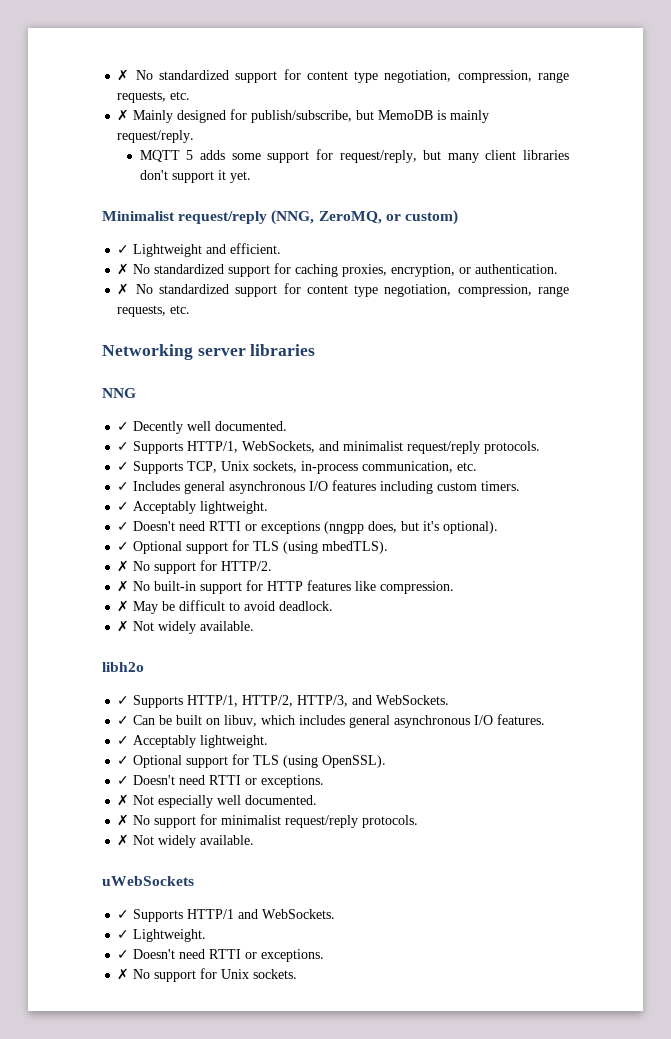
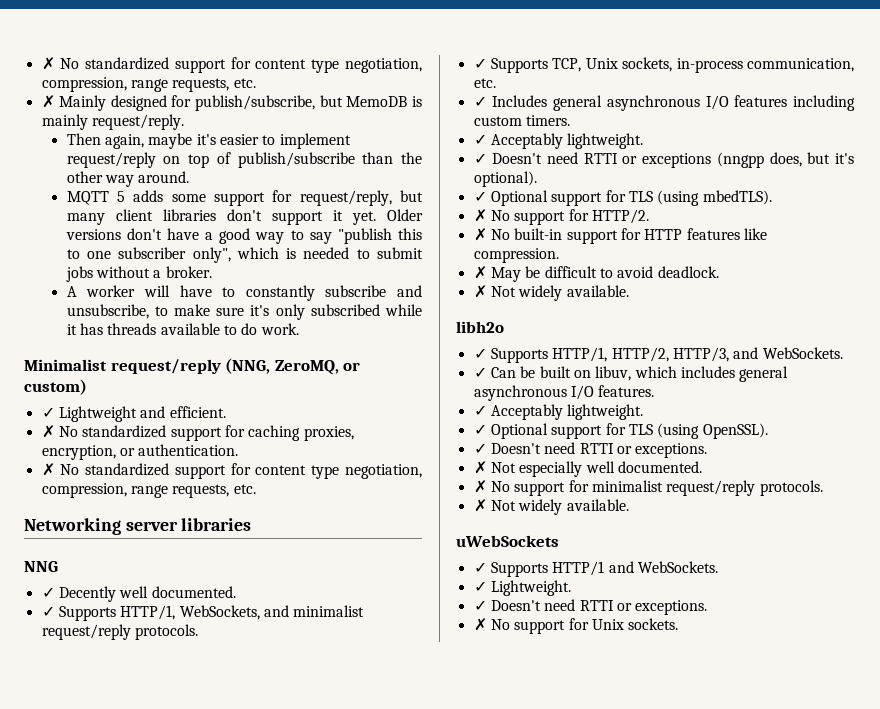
+ Then again, maybe it's easier to implement request/reply on top of publish/subscribe than the other way around.
+ Older versions don't have a good way to say "publish this to one subscriber only", which is needed to submit jobs without a broker.
+ A worker will have to constantly subscribe and unsubscribe, to make sure it's only subscribed while it has threads available to do work.

